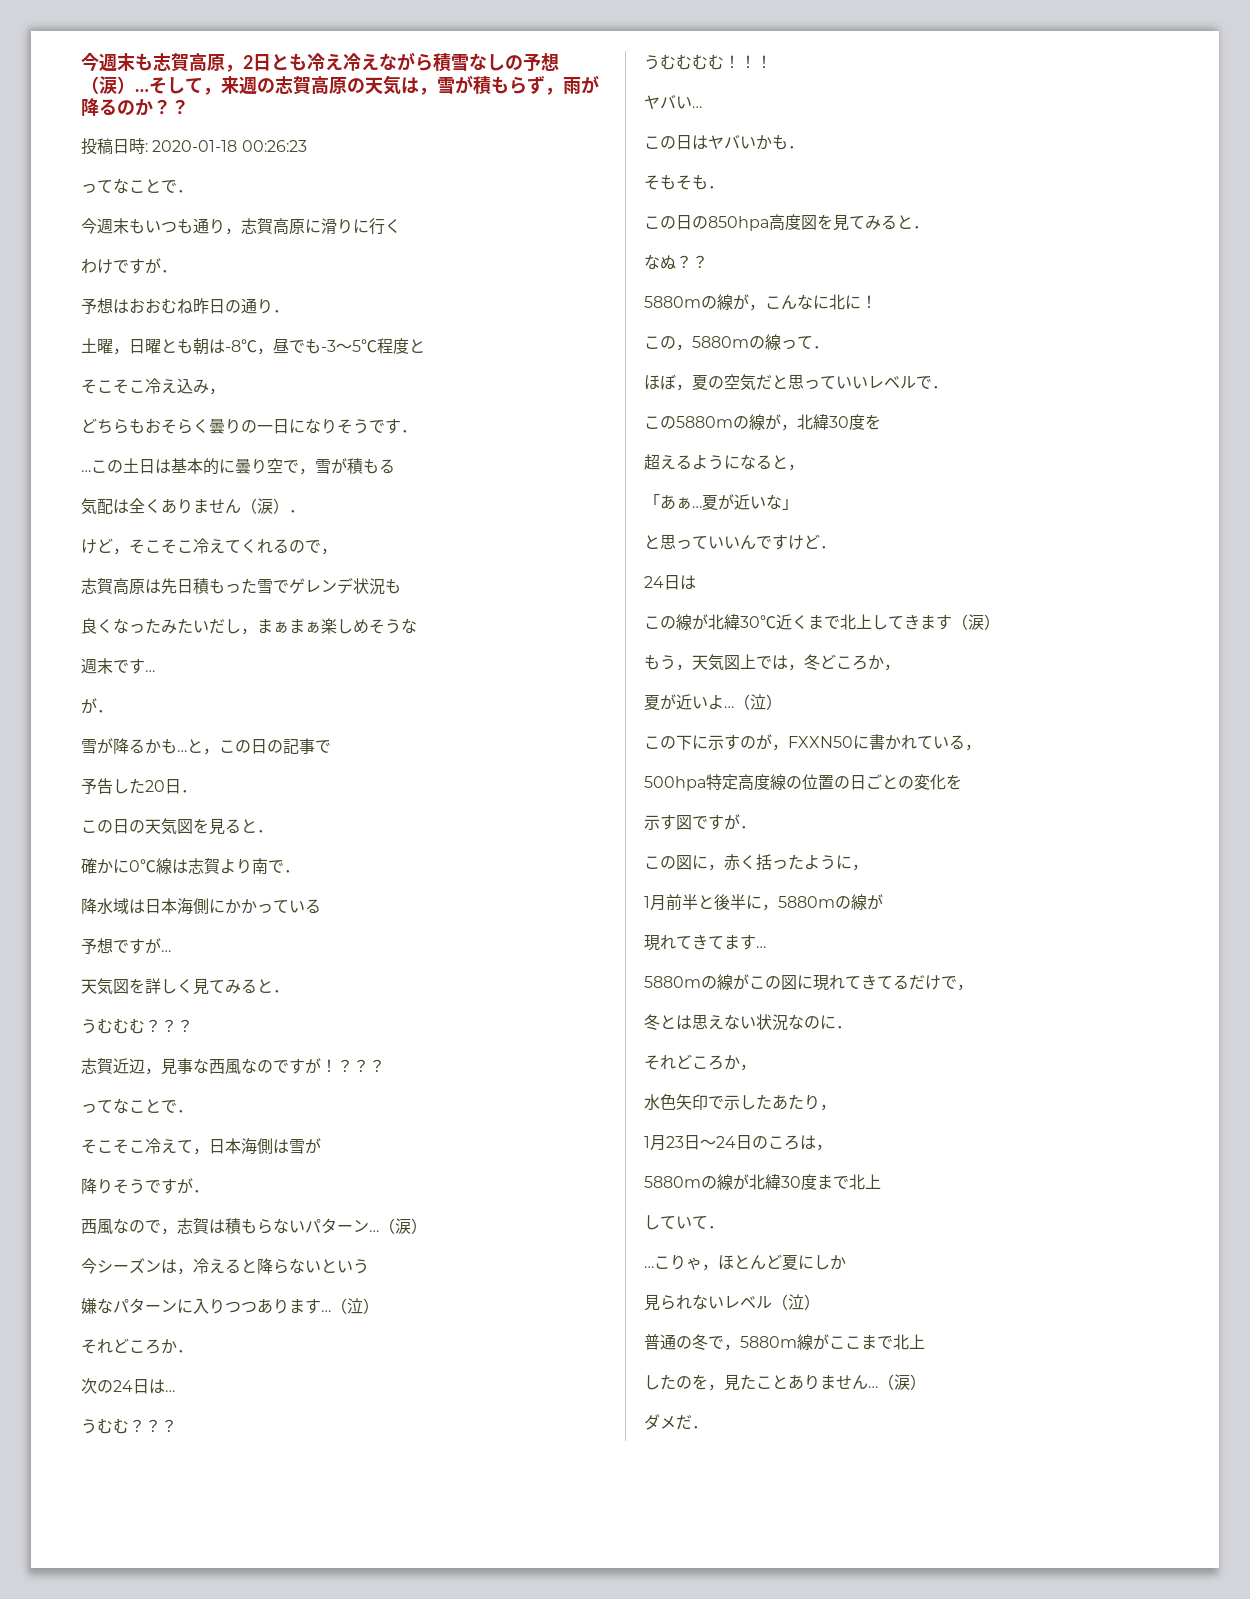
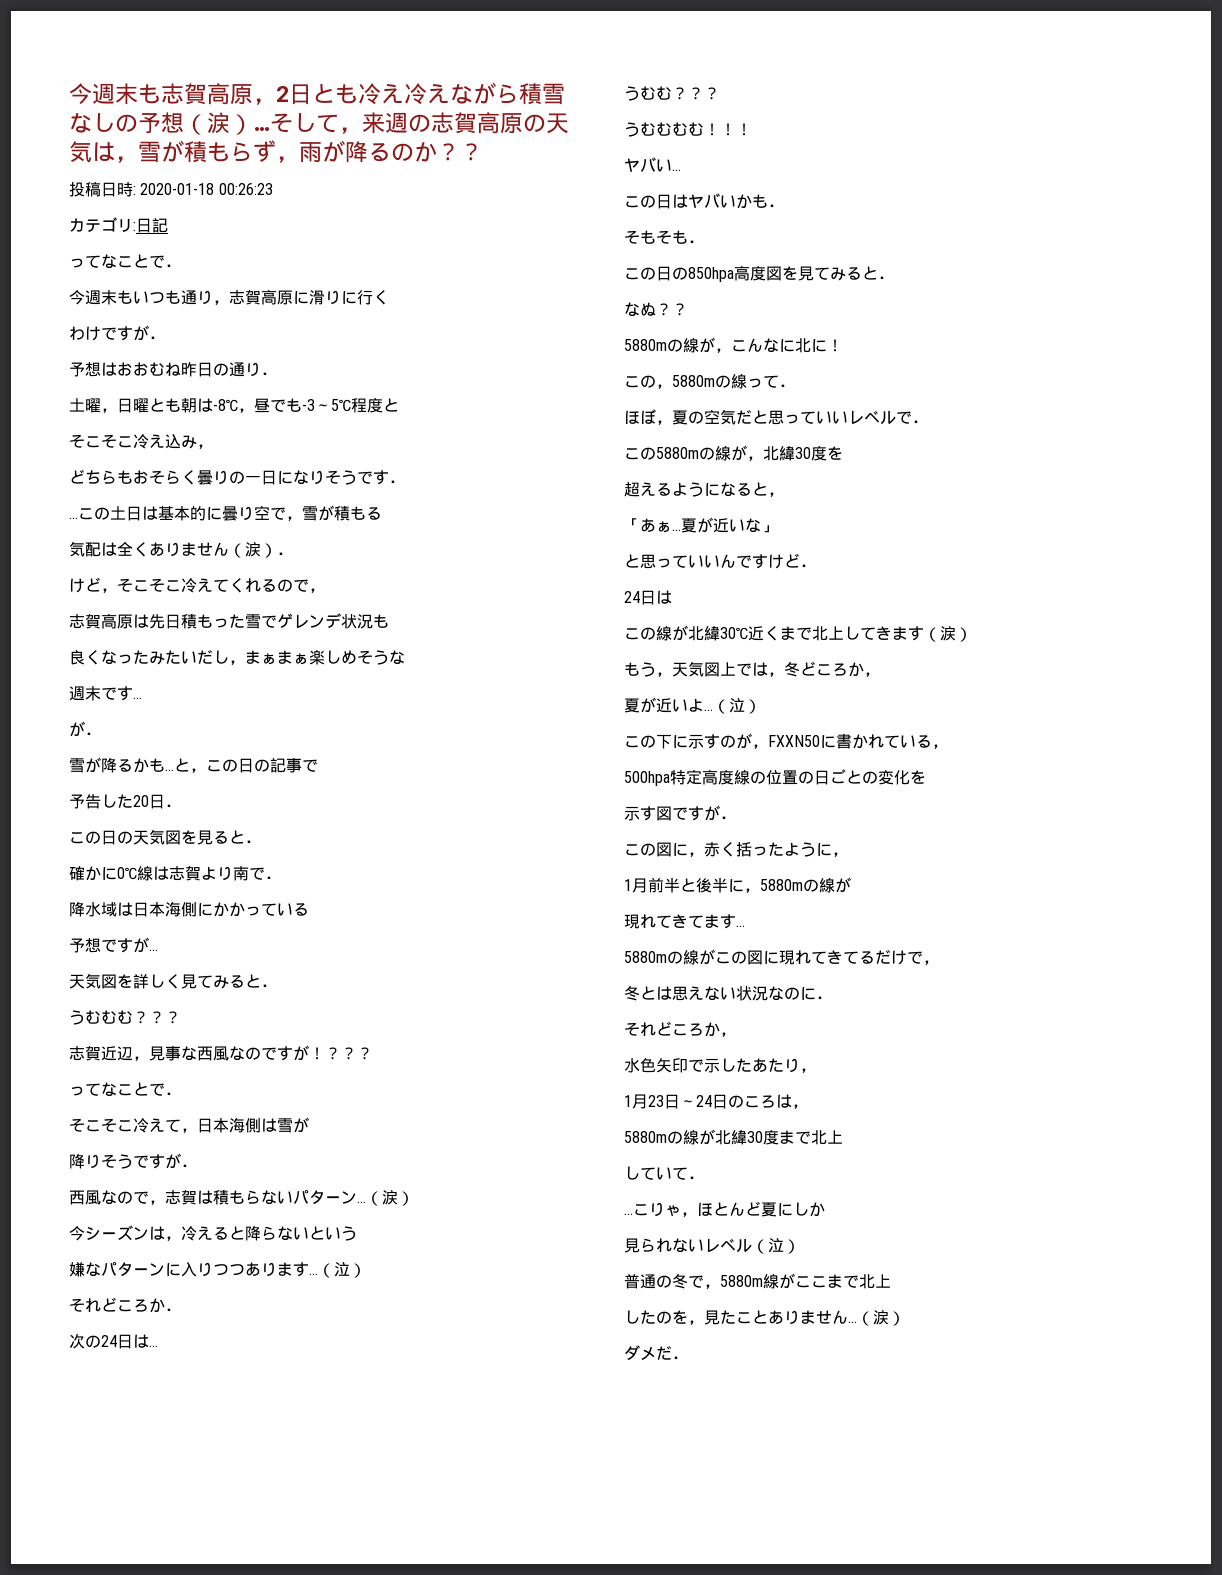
+ カテゴリ:日記

